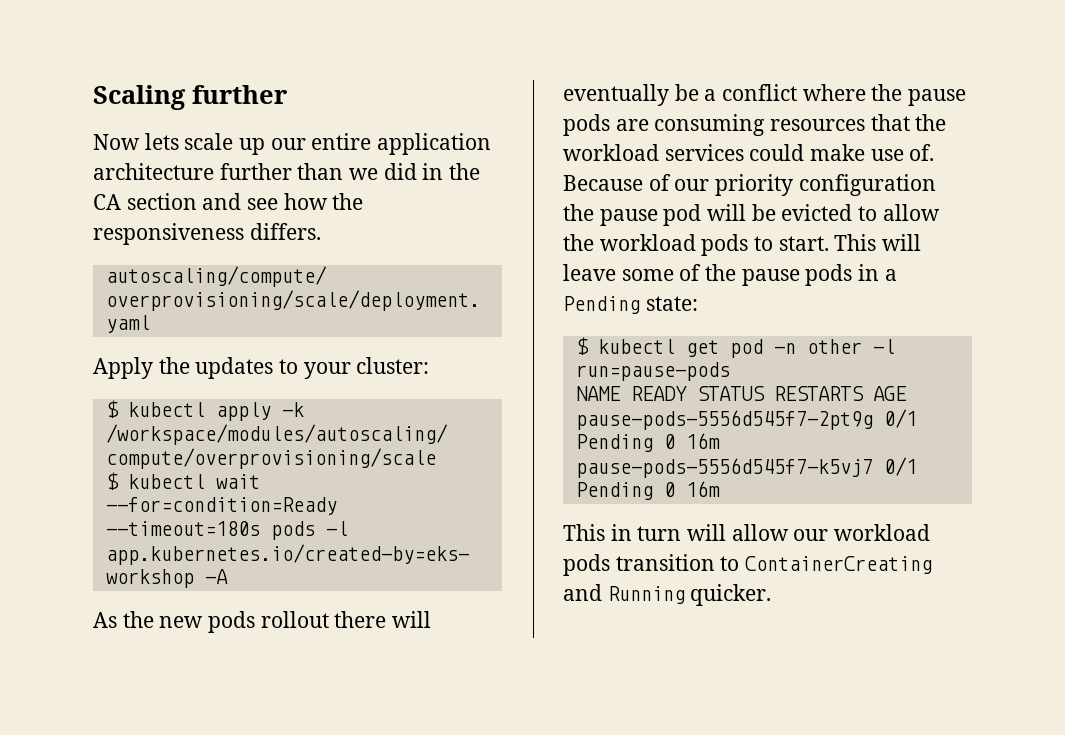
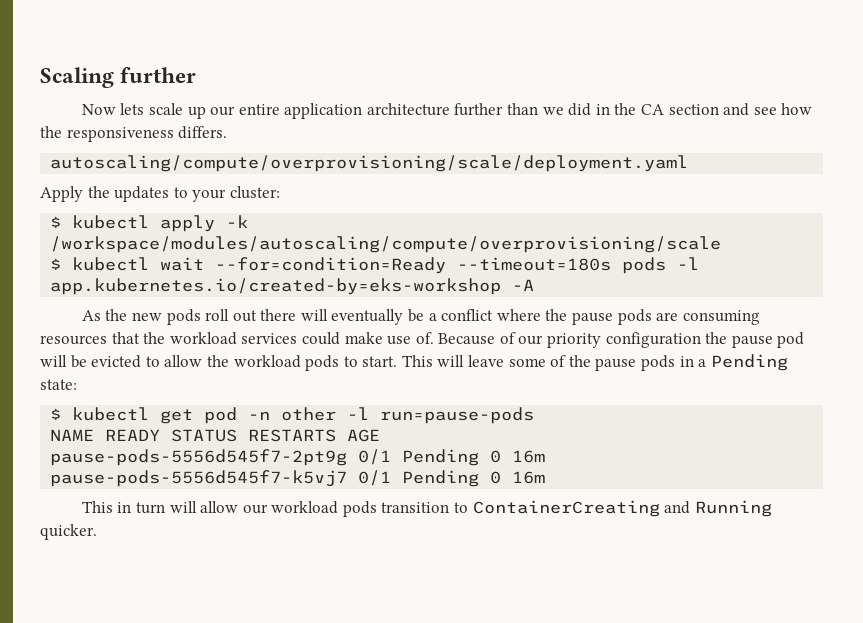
- As the new pods rollout there will eventually be a conflict where the pause pods are consuming resources that the workload services could make use of.
+ As the new pods roll out there will eventually be a conflict where the pause pods are consuming resources that the workload services could make use of.

